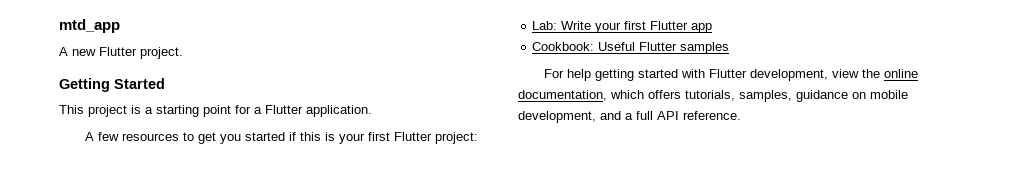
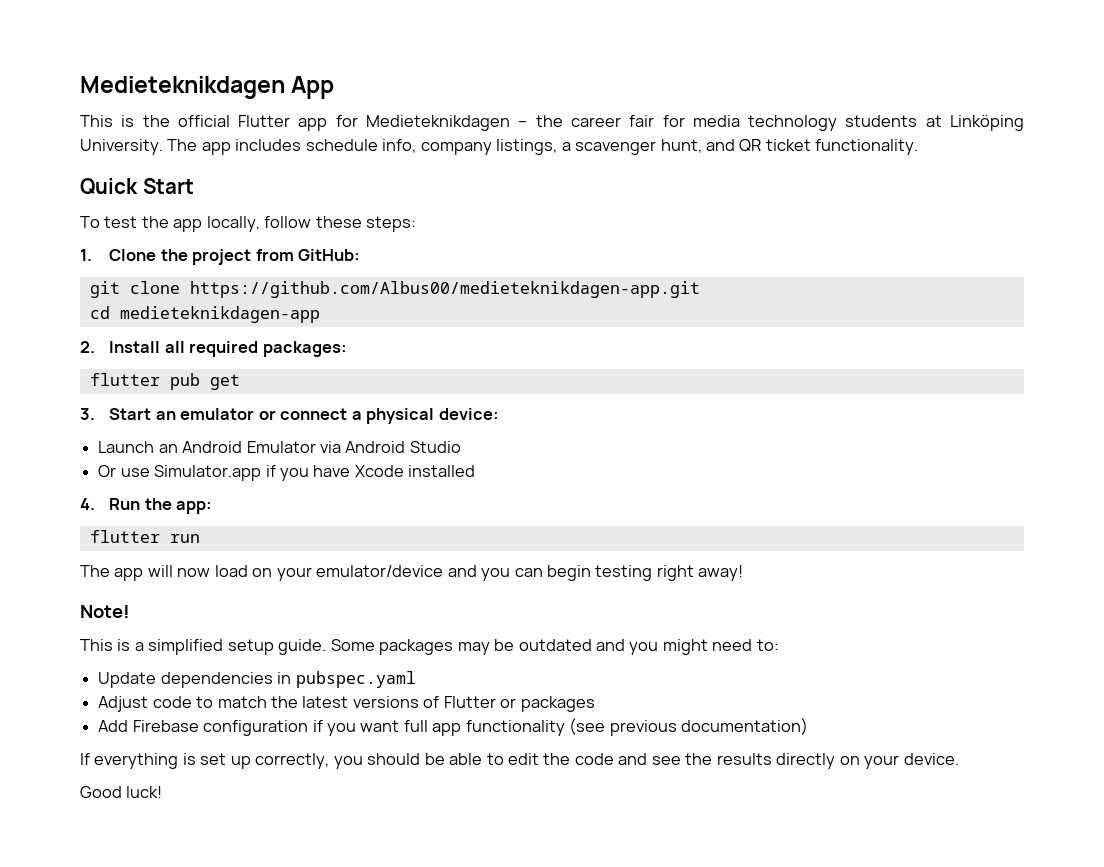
- mtd_app
- A new Flutter project.
- Getting Started
- This project is a starting point for a Flutter application.
- A few resources to get you started if this is your first Flutter project:
- Lab: Write your first Flutter app
- Cookbook: Useful Flutter samples
- For help getting started with Flutter development, view the online documentation, which offers tutorials, samples, guidance on mobile development, and a full API reference.
+ Medieteknikdagen App
+ This is the official Flutter app for Medieteknikdagen – the career fair for media technology students at Linköping University. The app includes schedule info, company listings, a scavenger hunt, and QR ticket functionality.
+ Quick Start
+ To test the app locally, follow these steps:
+ 1. Clone the project from GitHub:
+ git clone https://github.com/Albus00/medieteknikdagen-app.git
+ cd medieteknikdagen-app
+ 2. Install all required packages:
+ flutter pub get
+ 3. Start an emulator or connect a physical device:
+ Launch an Android Emulator via Android Studio
+ Or use Simulator.app if you have Xcode installed
+ 4. Run the app:
+ flutter run
+ The app will now load on your emulator/device and you can begin testing right away!
+ Note!
+ This is a simplified setup guide. Some packages may be outdated and you might need to:
+ Update dependencies in pubspec.yaml
+ Adjust code to match the latest versions of Flutter or packages
+ Add Firebase configuration if you want full app functionality (see previous documentation)
+ If everything is set up correctly, you should be able to edit the code and see the results directly on your device.
+ Good luck!

